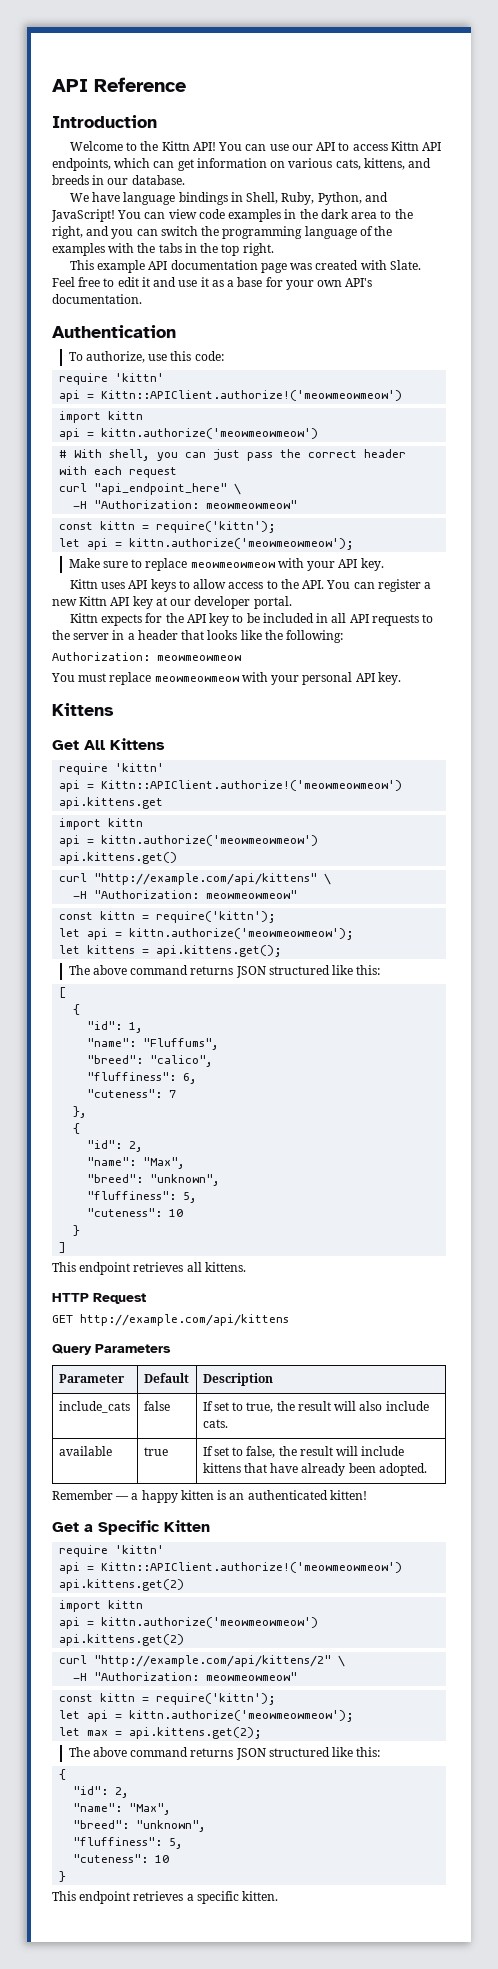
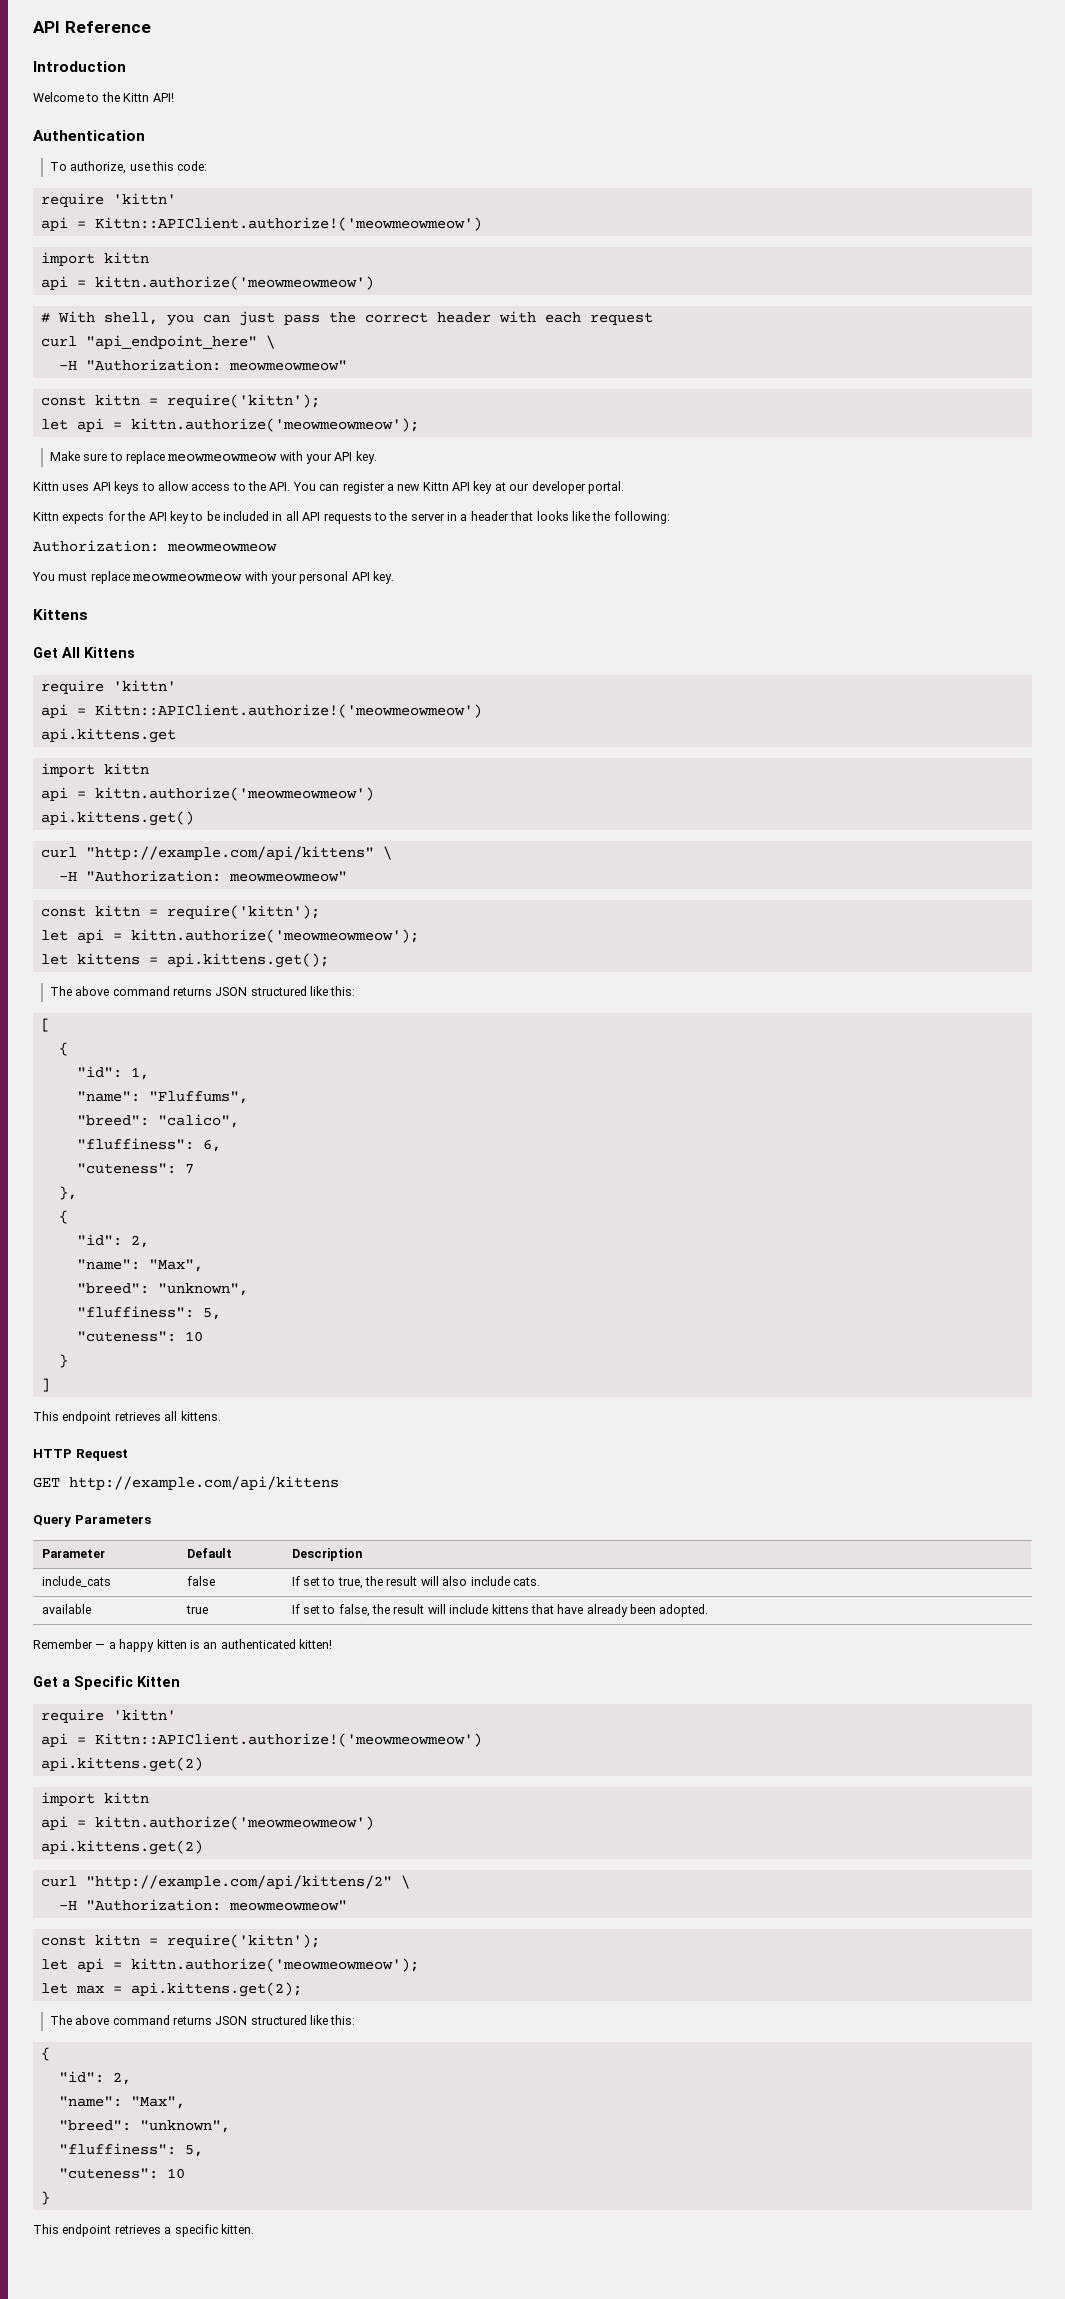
- You can use our API to access Kittn API endpoints, which can get information on various cats, kittens, and breeds in our database.
- We have language bindings in Shell, Ruby, Python, and JavaScript! You can view code examples in the dark area to the right, and you can switch the programming language of the examples with the tabs in the top right.
- This example API documentation page was created with Slate. Feel free to edit it and use it as a base for your own API's documentation.

